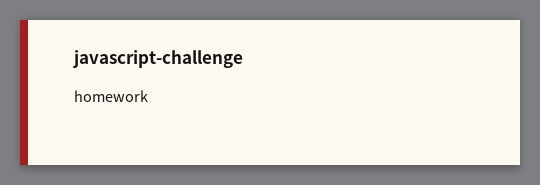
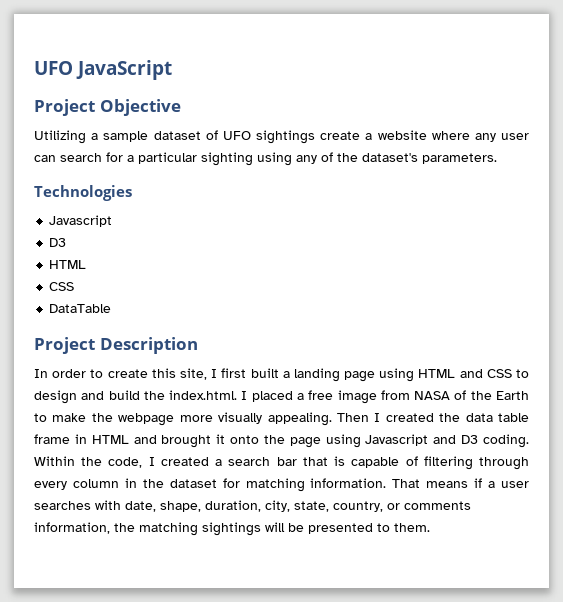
- javascript-challenge
- homework
+ UFO JavaScript
+ Project Objective
+ Utilizing a sample dataset of UFO sightings create a website where any user can search for a particular sighting using any of the dataset's parameters.
+ Technologies
+ Javascript
+ D3
+ HTML
+ CSS
+ DataTable
+ Project Description
+ In order to create this site, I first built a landing page using HTML and CSS to design and build the index.html. I placed a free image from NASA of the Earth to make the webpage more visually appealing. Then I created the data table frame in HTML and brought it onto the page using Javascript and D3 coding. Within the code, I created a search bar that is capable of filtering through every column in the dataset for matching information. That means if a user searches with date, shape, duration, city, state, country, or comments information, the matching sightings will be presented to them.

